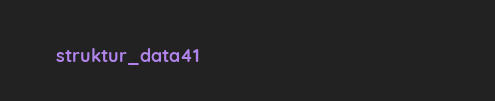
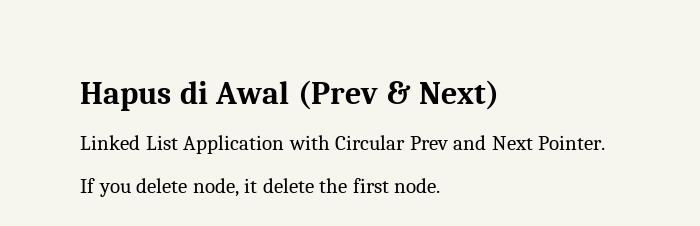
- struktur_data41
+ Hapus di Awal (Prev & Next)
+ Linked List Application with Circular Prev and Next Pointer.
+ If you delete node, it delete the first node.

